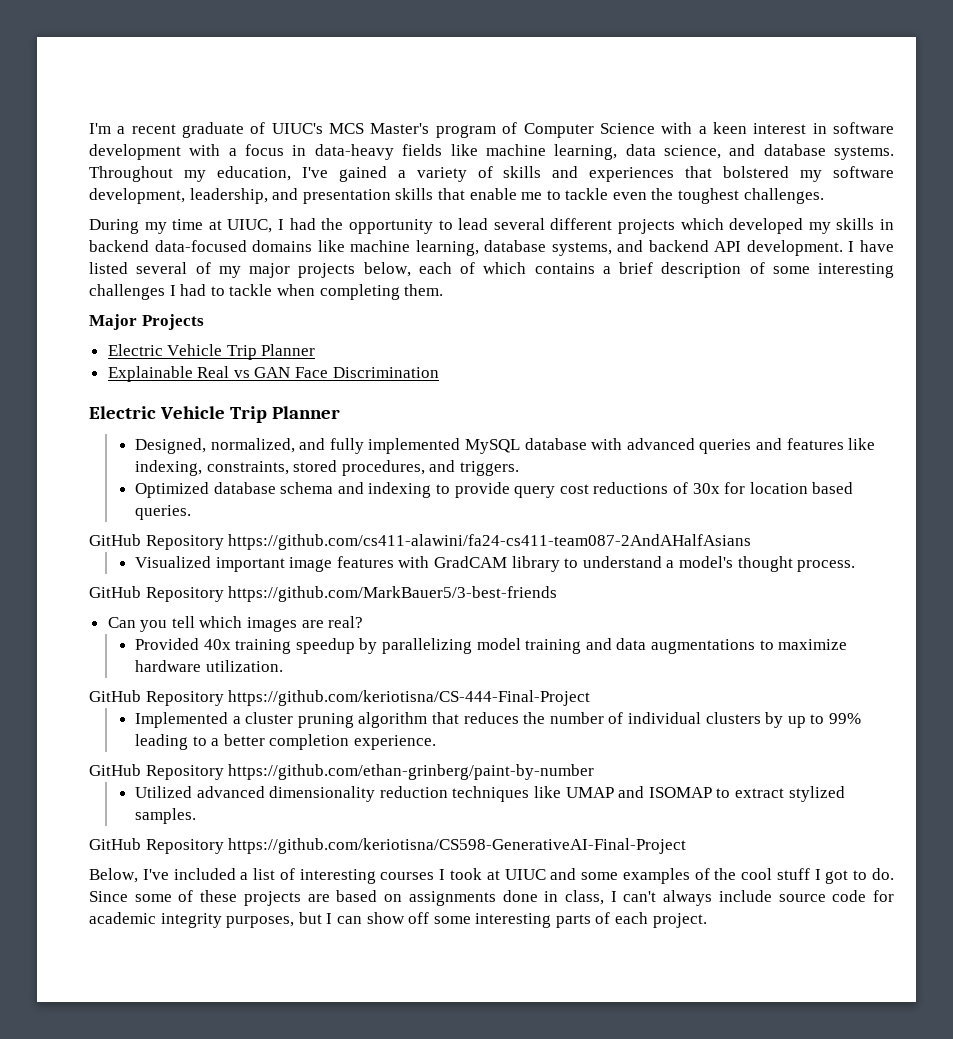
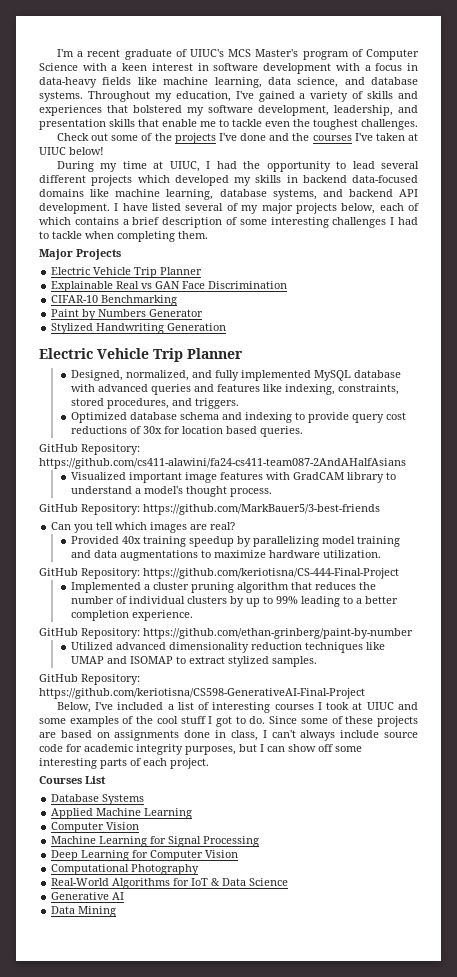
+ Check out some of the projects I've done and the courses I've taken at UIUC below!
+ CIFAR-10 Benchmarking
+ Paint by Numbers Generator
+ Stylized Handwriting Generation
- GitHub Repository https://github.com/cs411-alawini/fa24-cs411-team087-2AndAHalfAsians
+ GitHub Repository: https://github.com/cs411-alawini/fa24-cs411-team087-2AndAHalfAsians
- GitHub Repository https://github.com/MarkBauer5/3-best-friends
+ GitHub Repository: https://github.com/MarkBauer5/3-best-friends
- GitHub Repository https://github.com/keriotisna/CS-444-Final-Project
+ GitHub Repository: https://github.com/keriotisna/CS-444-Final-Project
- GitHub Repository https://github.com/ethan-grinberg/paint-by-number
+ GitHub Repository: https://github.com/ethan-grinberg/paint-by-number
- GitHub Repository https://github.com/keriotisna/CS598-GenerativeAI-Final-Project
+ GitHub Repository: https://github.com/keriotisna/CS598-GenerativeAI-Final-Project
+ Courses List
+ Database Systems
+ Applied Machine Learning
+ Computer Vision
+ Machine Learning for Signal Processing
+ Deep Learning for Computer Vision
+ Computational Photography
+ Real-World Algorithms for IoT & Data Science
+ Generative AI
+ Data Mining

